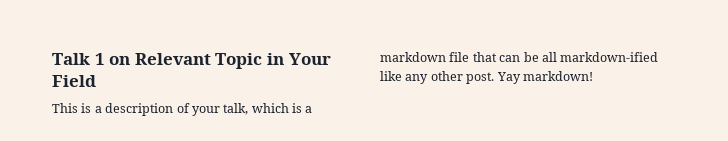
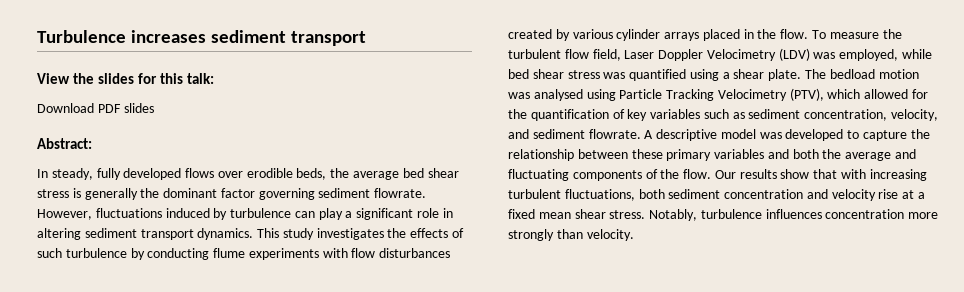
- Talk 1 on Relevant Topic in Your Field
- This is a description of your talk, which is a markdown file that can be all markdown-ified like any other post. Yay markdown!
+ Turbulence increases sediment transport
+ View the slides for this talk:
+ Download PDF slides
+ Abstract:
+ In steady, fully developed flows over erodible beds, the average bed shear stress is generally the dominant factor governing sediment flowrate. However, fluctuations induced by turbulence can play a significant role in altering sediment transport dynamics. This study investigates the effects of such turbulence by conducting flume experiments with flow disturbances created by various cylinder arrays placed in the flow. To measure the turbulent flow field, Laser Doppler Velocimetry (LDV) was employed, while bed shear stress was quantified using a shear plate. The bedload motion was analysed using Particle Tracking Velocimetry (PTV), which allowed for the quantification of key variables such as sediment concentration, velocity, and sediment flowrate. A descriptive model was developed to capture the relationship between these primary variables and both the average and fluctuating components of the flow. Our results show that with increasing turbulent fluctuations, both sediment concentration and velocity rise at a fixed mean shear stress. Notably, turbulence influences concentration more strongly than velocity.

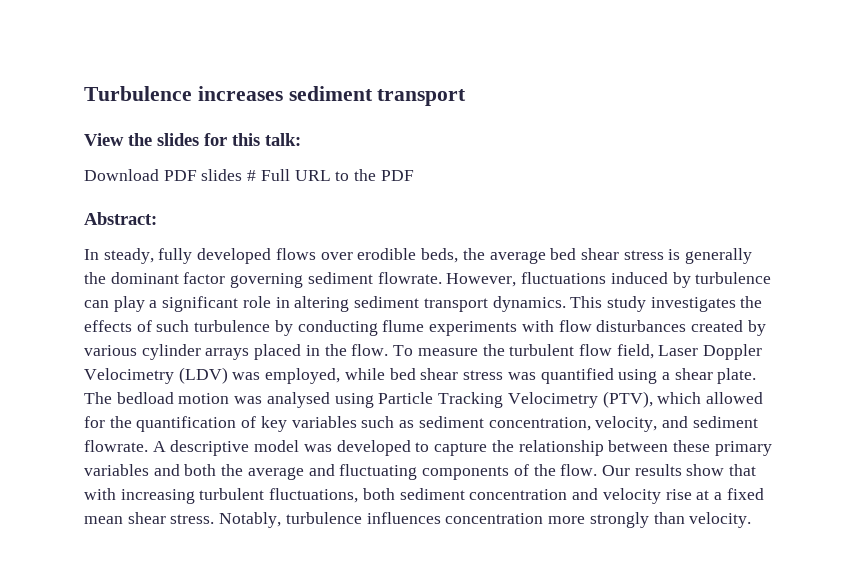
- Download PDF slides
+ Download PDF slides # Full URL to the PDF

